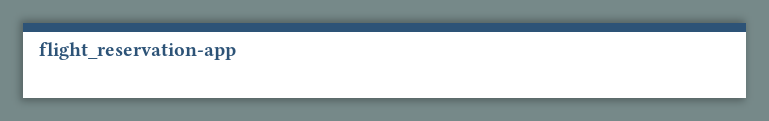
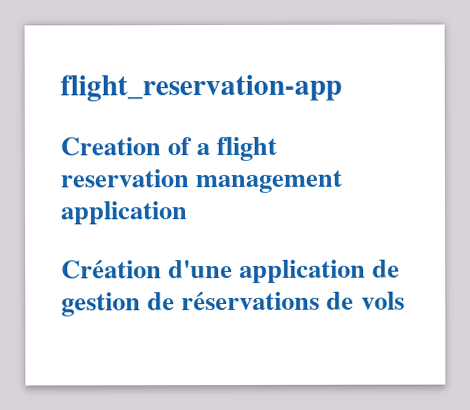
+ Creation of a flight reservation management application
+ Création d'une application de gestion de réservations de vols

